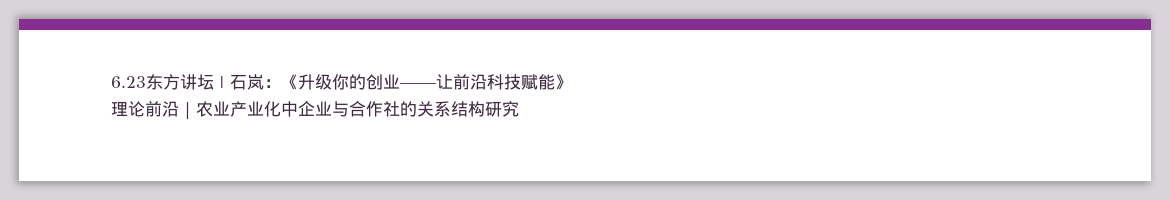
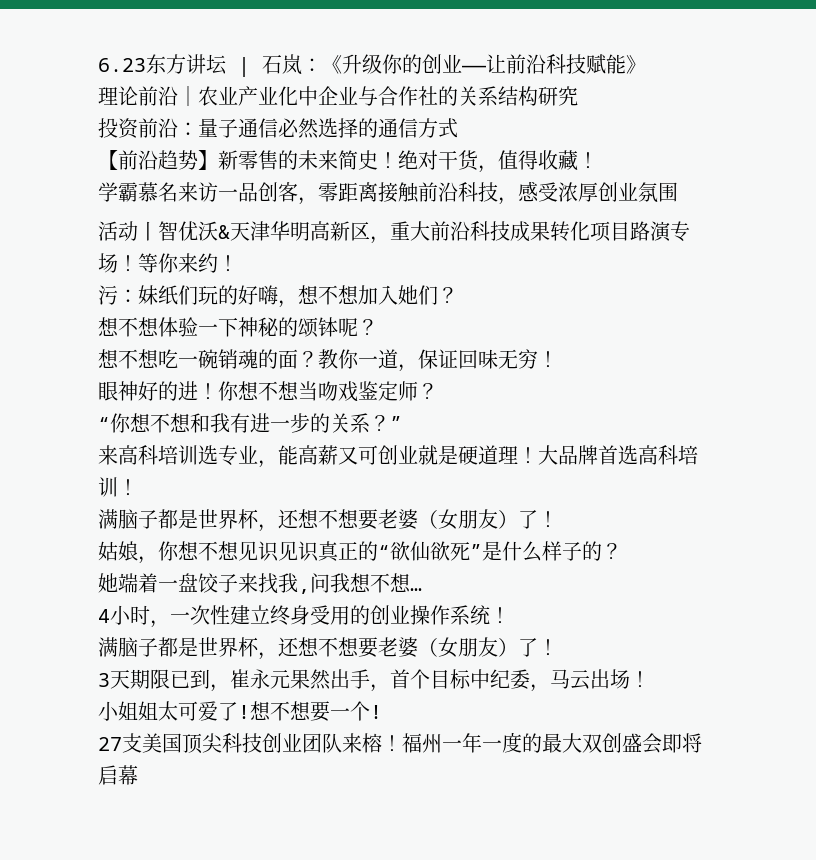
+ 投资前沿：量子通信必然选择的通信方式
+ 【前沿趋势】新零售的未来简史！绝对干货，值得收藏！
+ 学霸慕名来访一品创客，零距离接触前沿科技，感受浓厚创业氛围
+ 活动丨智优沃&天津华明高新区，重大前沿科技成果转化项目路演专场！等你来约！
+ 污：妹纸们玩的好嗨，想不想加入她们？
+ 想不想体验一下神秘的颂钵呢？
+ 想不想吃一碗销魂的面？教你一道，保证回味无穷！
+ 眼神好的进！你想不想当吻戏鉴定师？
+ “你想不想和我有进一步的关系？”
+ 来高科培训选专业，能高薪又可创业就是硬道理！大品牌首选高科培训！
+ 满脑子都是世界杯，还想不想要老婆（女朋友）了！
+ 姑娘，你想不想见识见识真正的“欲仙欲死”是什么样子的？
+ 她端着一盘饺子来找我,问我想不想…
+ 4小时，一次性建立终身受用的创业操作系统！
+ 满脑子都是世界杯，还想不想要老婆（女朋友）了！
+ 3天期限已到，崔永元果然出手，首个目标中纪委，马云出场！
+ 小姐姐太可爱了!想不想要一个!
+ 27支美国顶尖科技创业团队来榕！福州一年一度的最大双创盛会即将启幕

